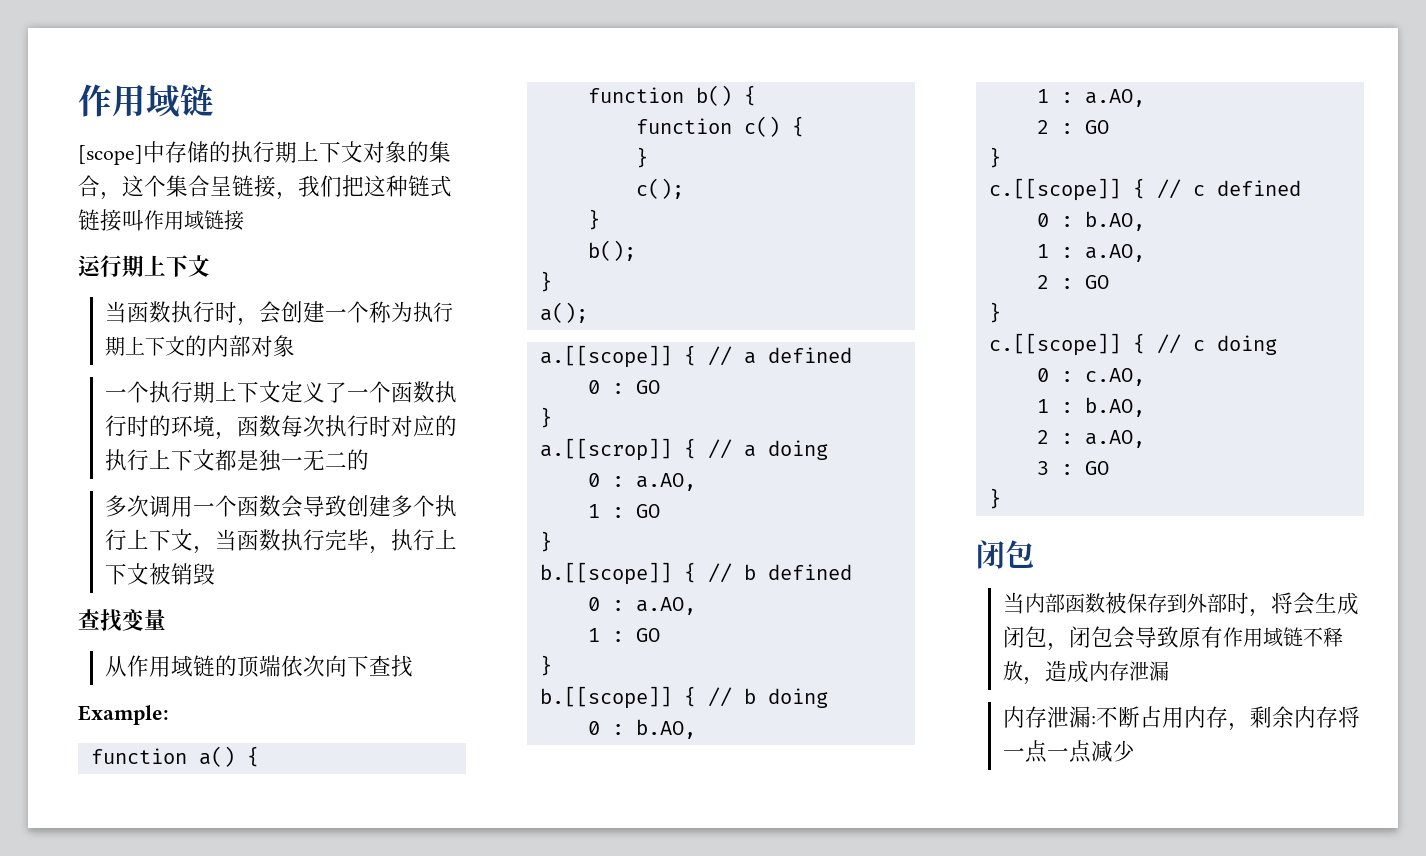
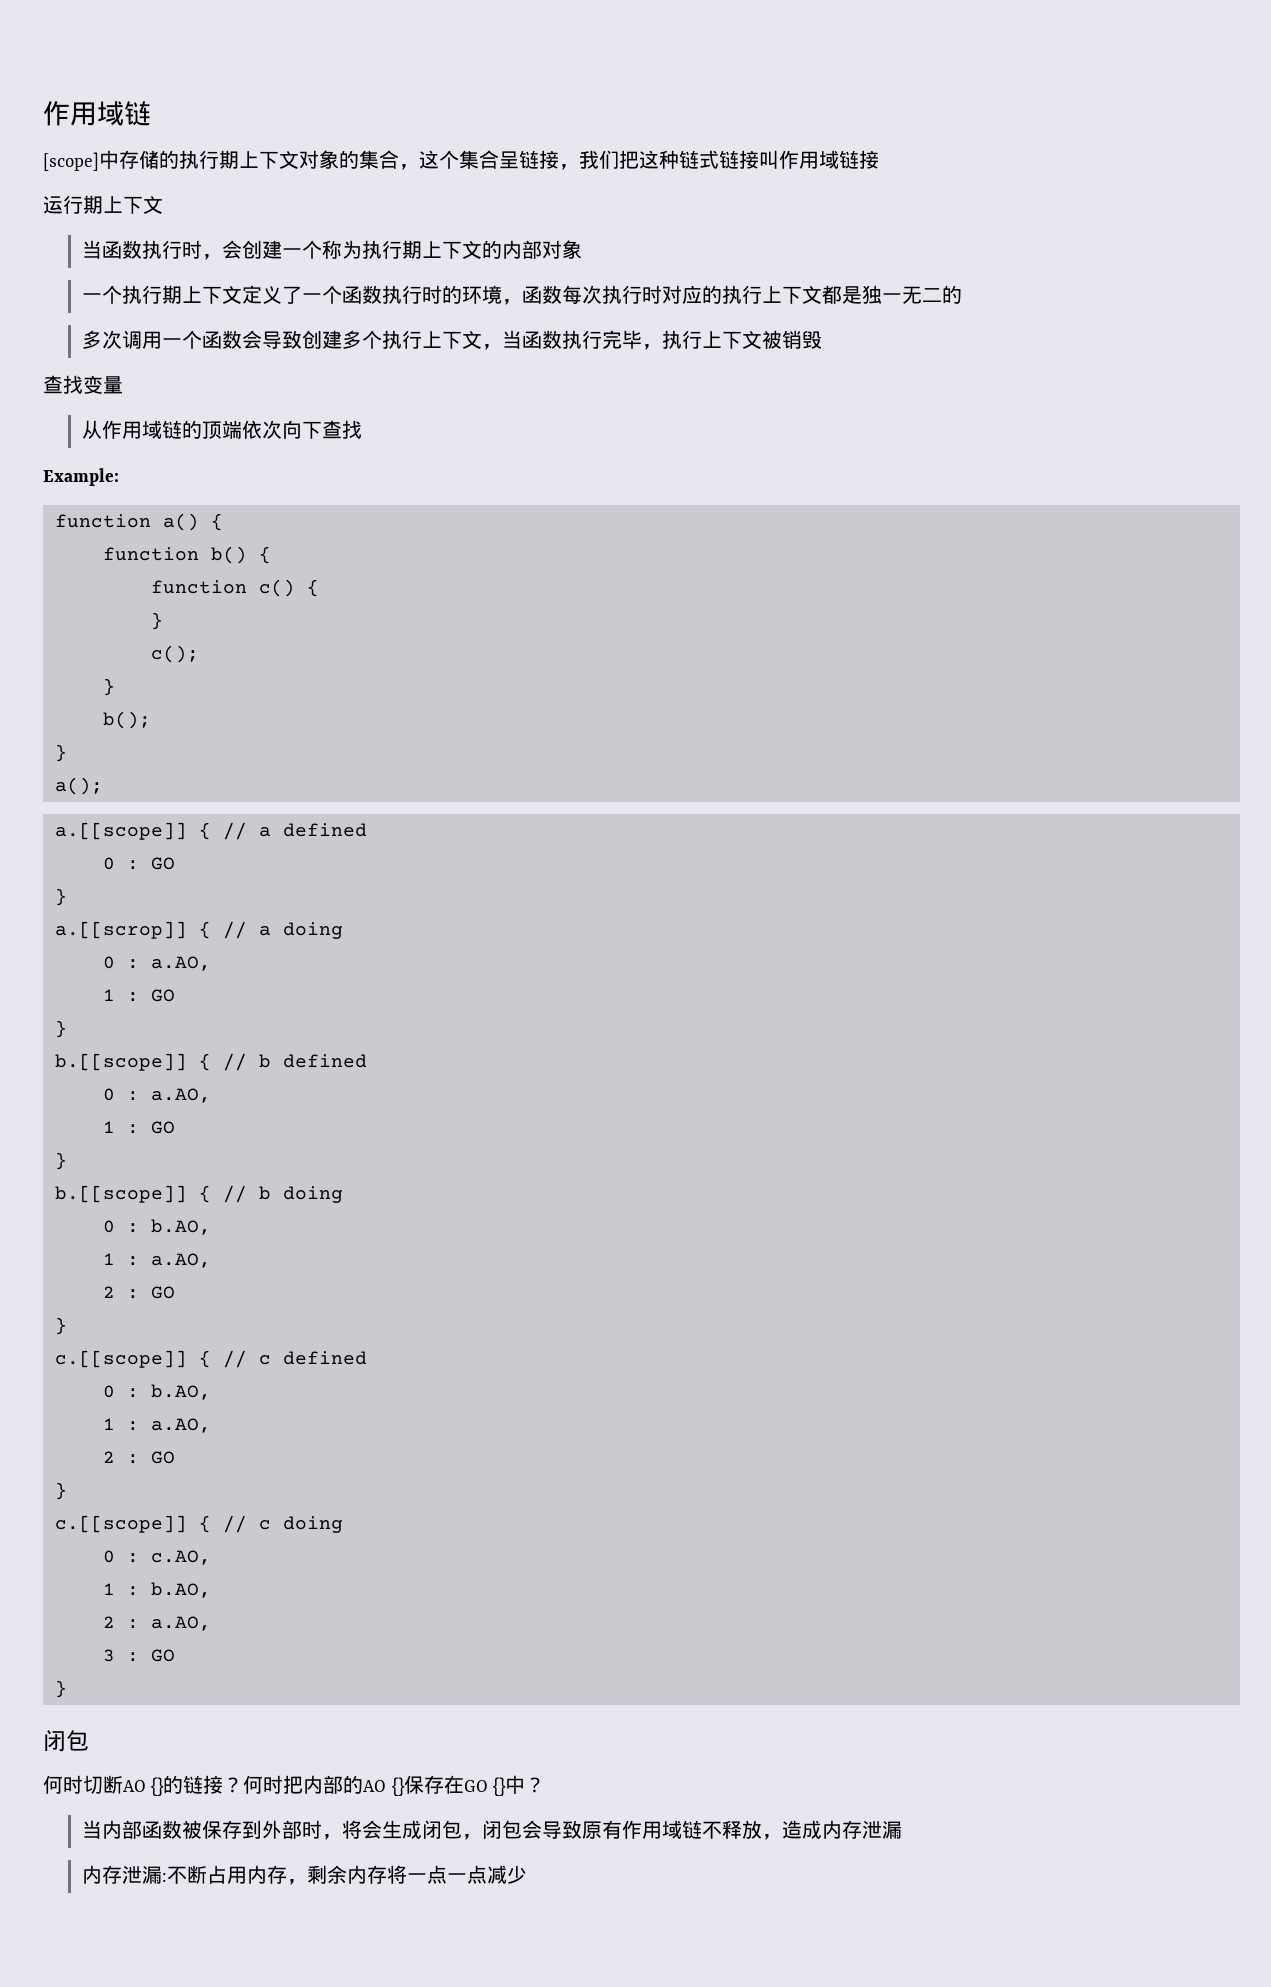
+ 何时切断AO {}的链接？何时把内部的AO {}保存在GO {}中？

